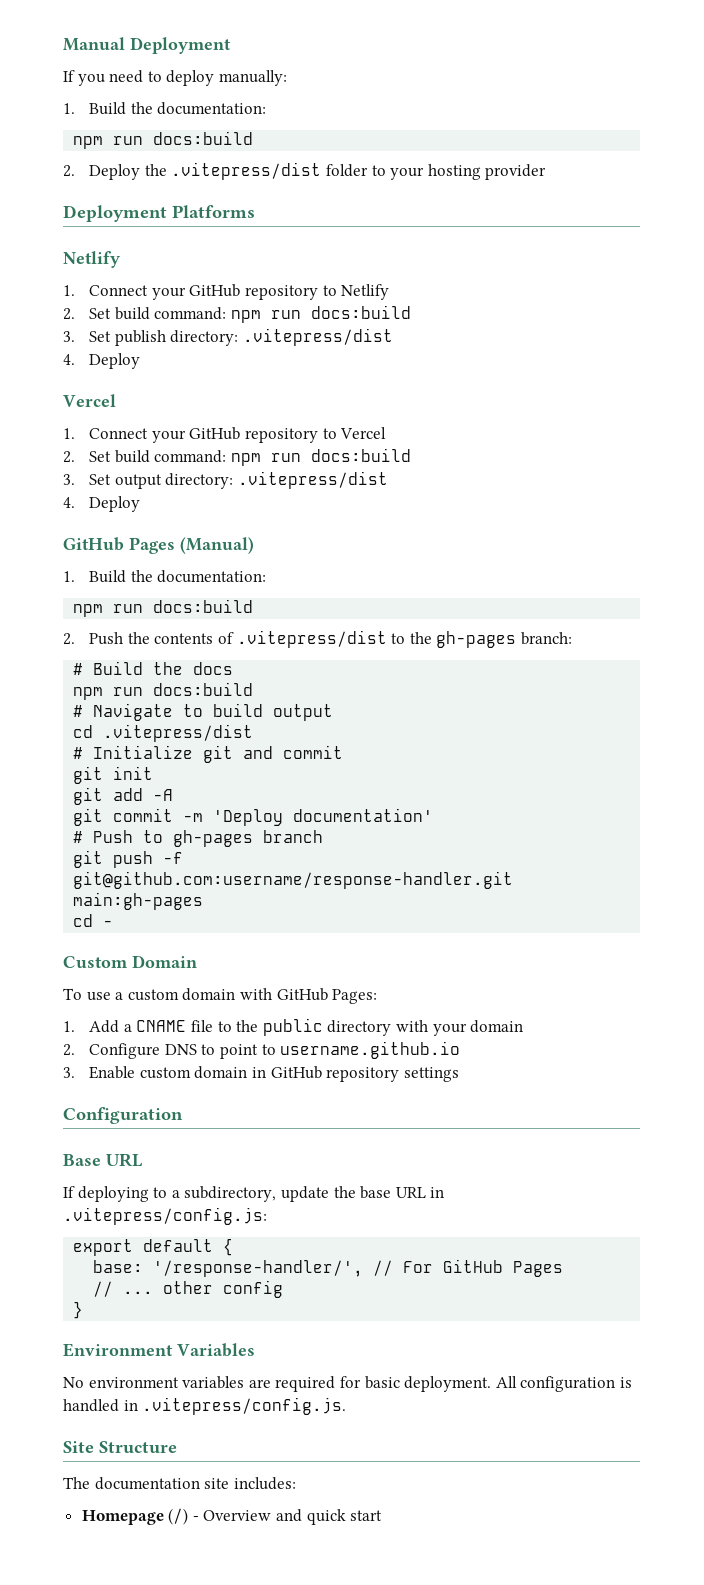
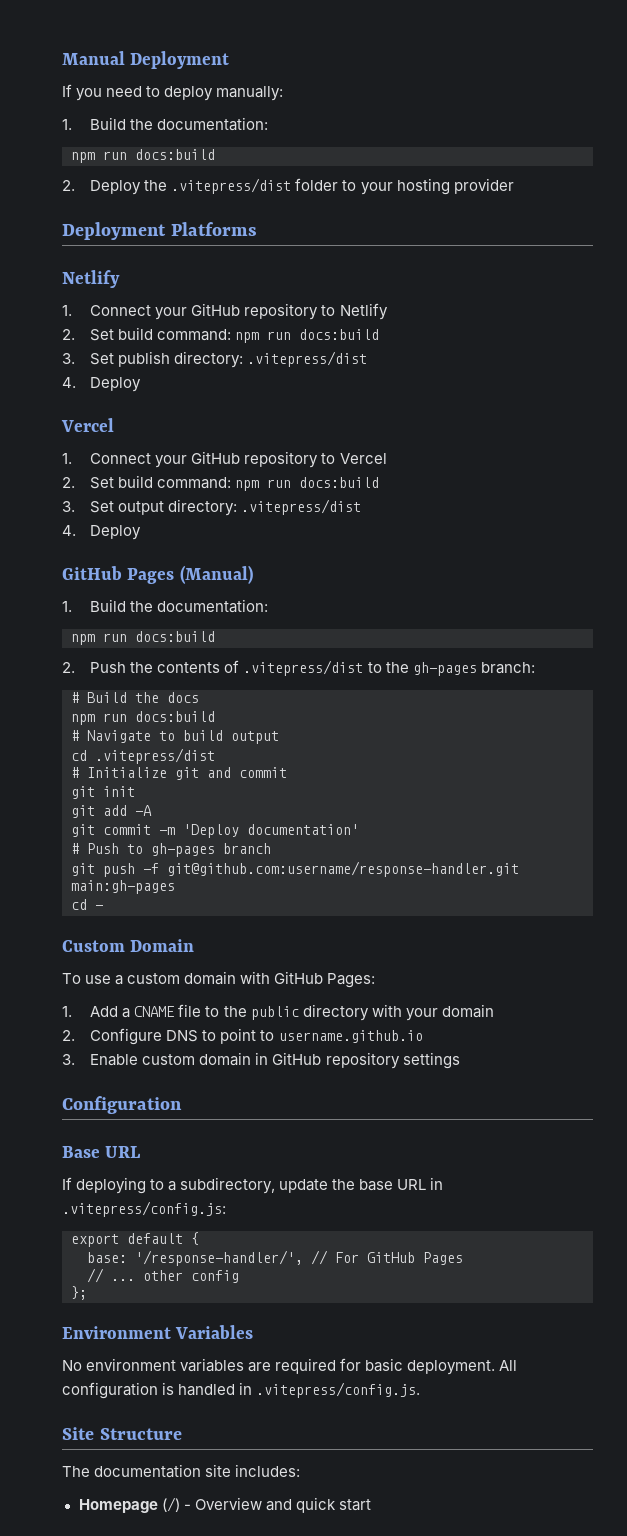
- }
+ };

